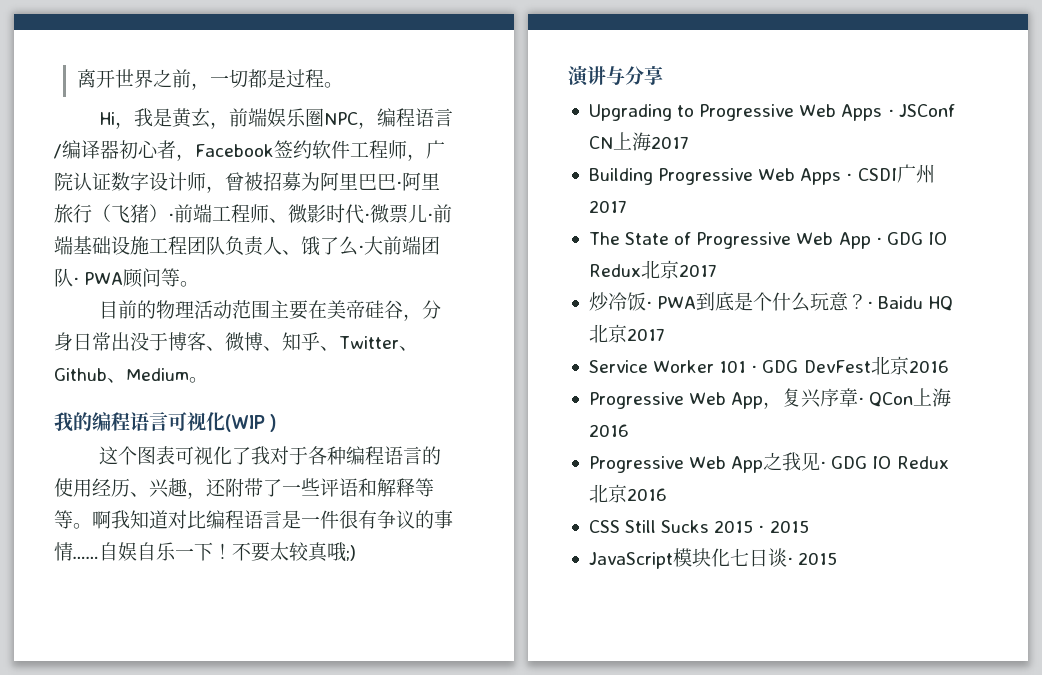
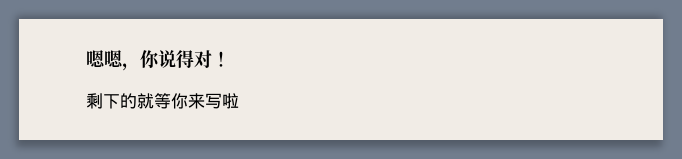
- 离开世界之前，一切都是过程。
- Hi，我是黄玄，前端娱乐圈NPC，编程语言/编译器初心者，Facebook签约软件工程师，广院认证数字设计师，曾被招募为阿里巴巴·阿里旅行（飞猪）·前端工程师、微影时代·微票儿·前端基础设施工程团队负责人、饿了么·大前端团队· PWA顾问等。
- 目前的物理活动范围主要在美帝硅谷，分身日常出没于博客、微博、知乎、Twitter、Github、Medium。
- 我的编程语言可视化(WIP )
- 这个图表可视化了我对于各种编程语言的使用经历、兴趣，还附带了一些评语和解释等等。啊我知道对比编程语言是一件很有争议的事情……自娱自乐一下！不要太较真哦;)
- 演讲与分享
- Upgrading to Progressive Web Apps · JSConf CN上海2017
- Building Progressive Web Apps · CSDI广州2017
- The State of Progressive Web App · GDG IO Redux北京2017
- 炒冷饭· PWA到底是个什么玩意？· Baidu HQ北京2017
- Service Worker 101 · GDG DevFest北京2016
- Progressive Web App，复兴序章· QCon上海2016
- Progressive Web App之我见· GDG IO Redux北京2016
- CSS Still Sucks 2015 · 2015
- JavaScript模块化七日谈· 2015
+ 嗯嗯，你说得对！
+ 剩下的就等你来写啦

